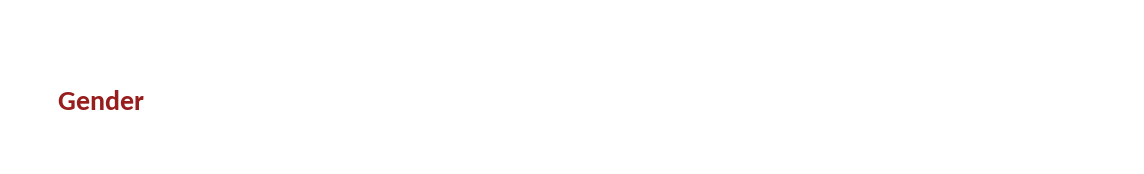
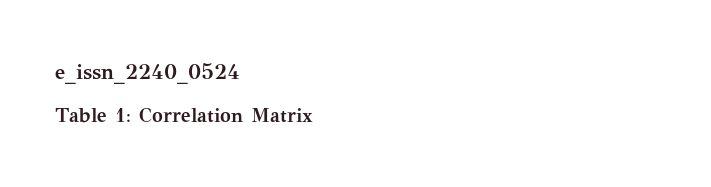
- Gender
+ e_issn_2240_0524
+ Table 1: Correlation Matrix

